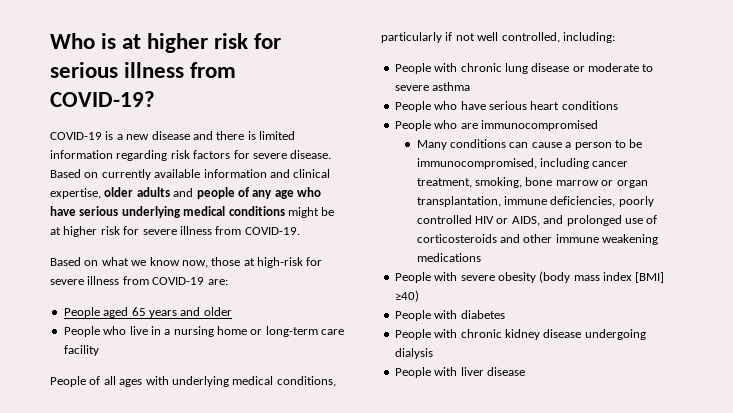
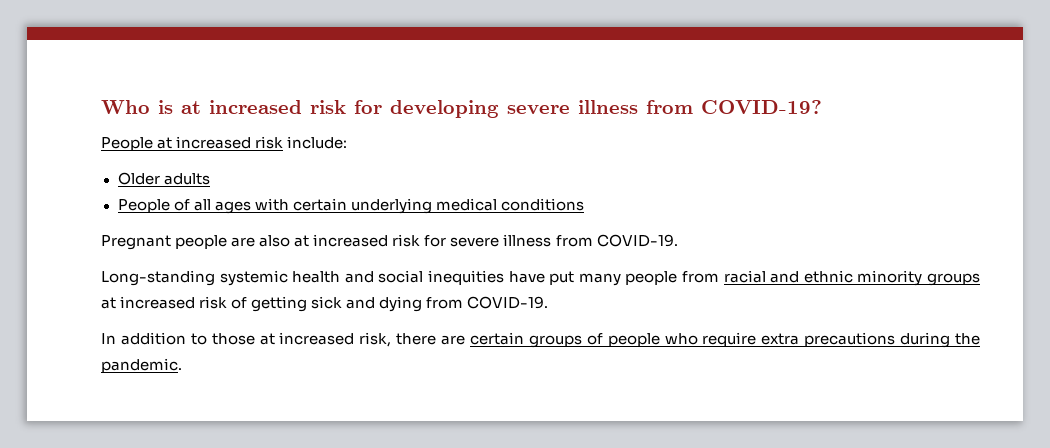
- Who is at higher risk for serious illness from COVID-19?
+ Who is at increased risk for developing severe illness from COVID-19?
- COVID-19 is a new disease and there is limited information regarding risk factors for severe disease. Based on currently available information and clinical expertise, older adults and people of any age who have serious underlying medical conditions might be at higher risk for severe illness from COVID-19.
+ People at increased risk include:
+ Older adults
+ People of all ages with certain underlying medical conditions
+ Pregnant people are also at increased risk for severe illness from COVID-19.
- Based on what we know now, those at high-risk for severe illness from COVID-19 are:
- People aged 65 years and older
- People who live in a nursing home or long-term care facility
- People of all ages with underlying medical conditions, particularly if not well controlled, including:
- People with chronic lung disease or moderate to severe asthma
- People who have serious heart conditions
- People who are immunocompromised
- Many conditions can cause a person to be immunocompromised, including cancer treatment, smoking, bone marrow or organ transplantation, immune deficiencies, poorly controlled HIV or AIDS, and prolonged use of corticosteroids and other immune weakening medications
- People with severe obesity (body mass index [BMI] ≥40)
- People with diabetes
- People with chronic kidney disease undergoing dialysis
- People with liver disease
+ Long-standing systemic health and social inequities have put many people from racial and ethnic minority groups at increased risk of getting sick and dying from COVID-19.
+ In addition to those at increased risk, there are certain groups of people who require extra precautions during the pandemic.

